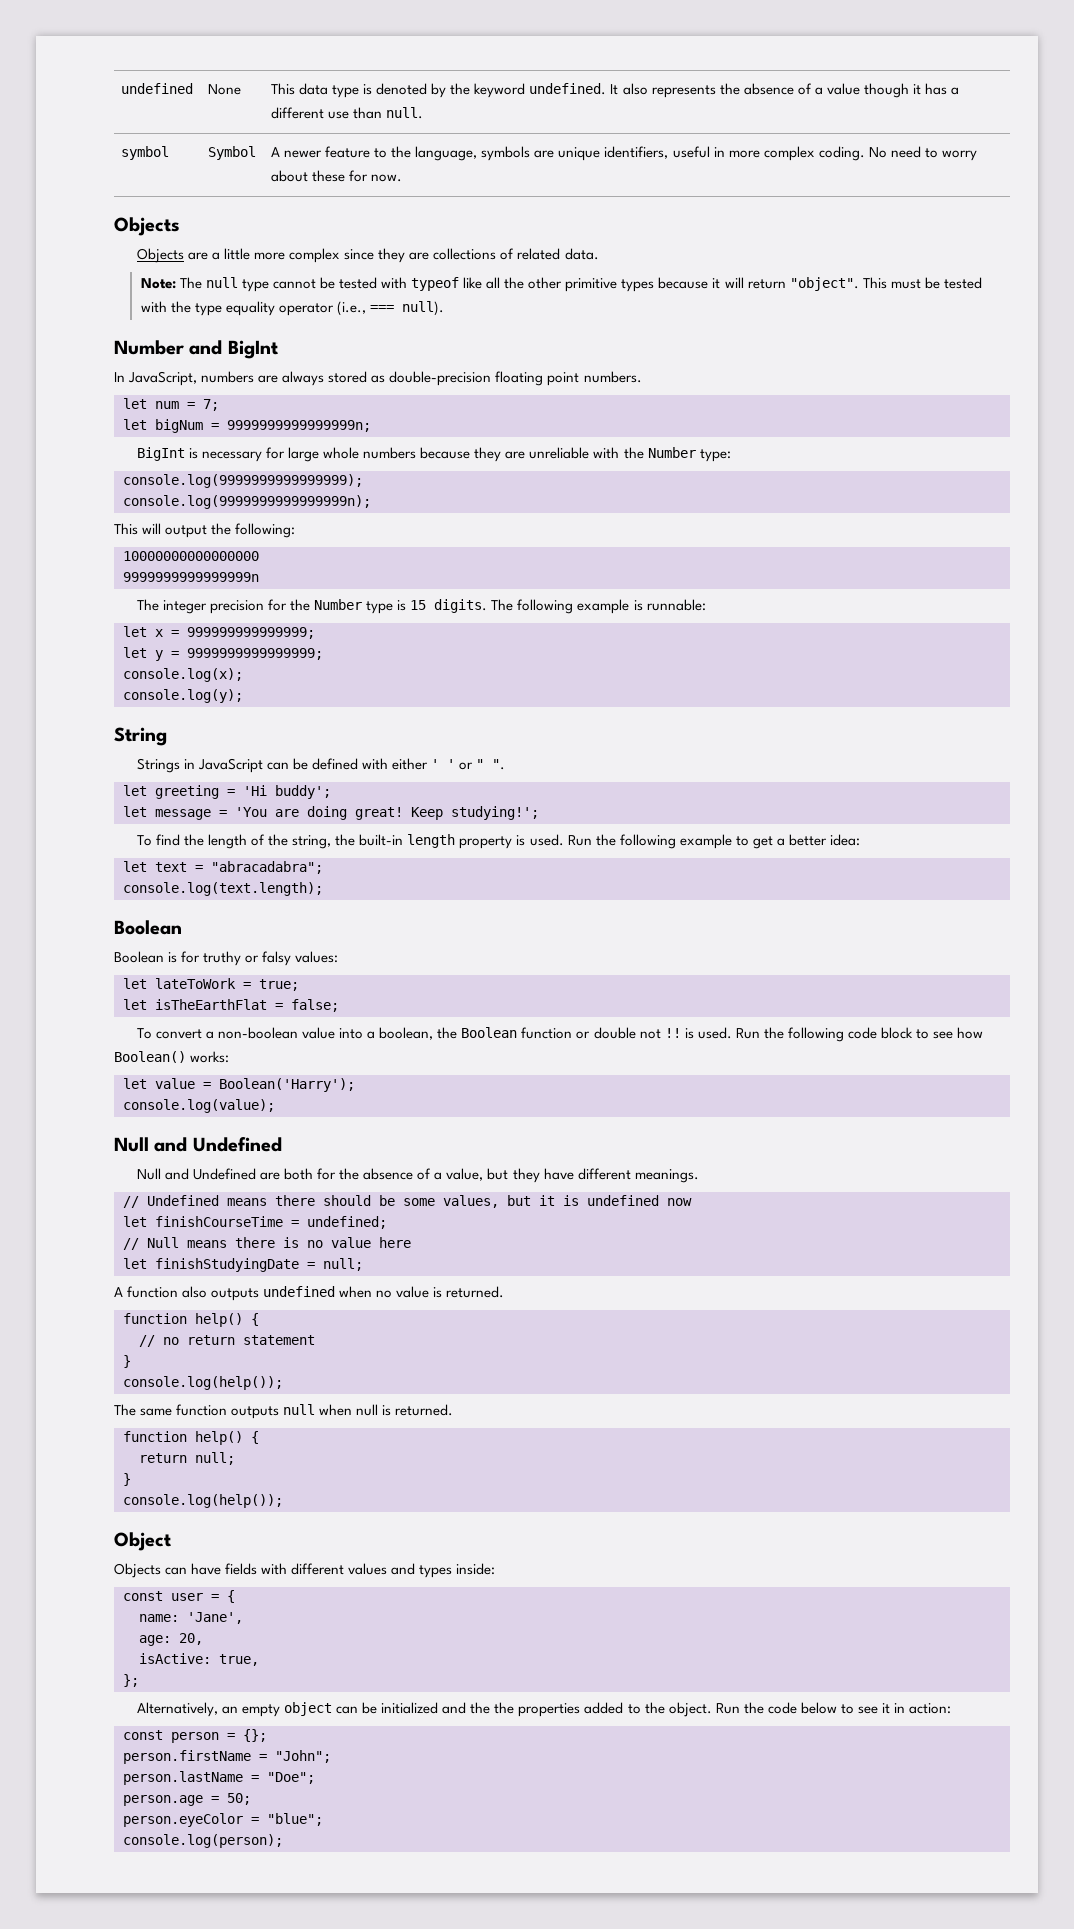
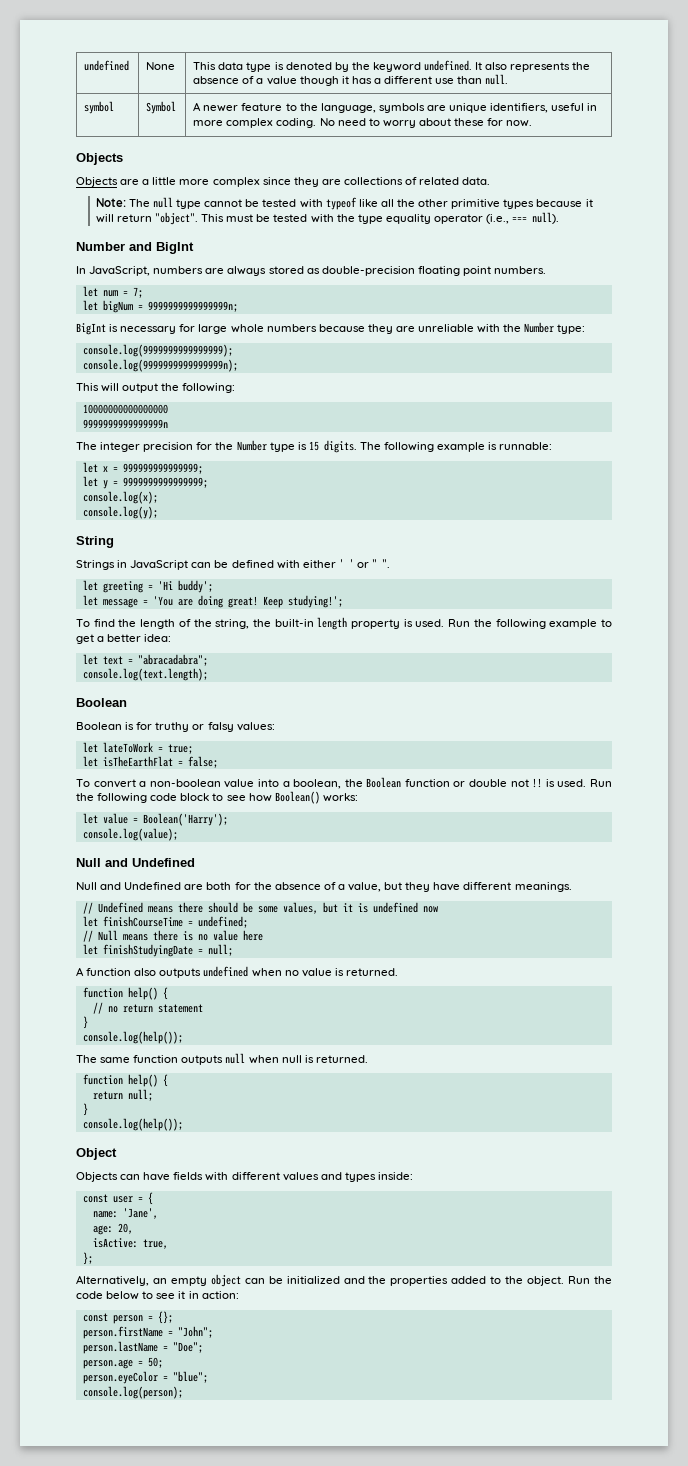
- Alternatively, an empty object can be initialized and the the properties added to the object.
+ Alternatively, an empty object can be initialized and the properties added to the object.

